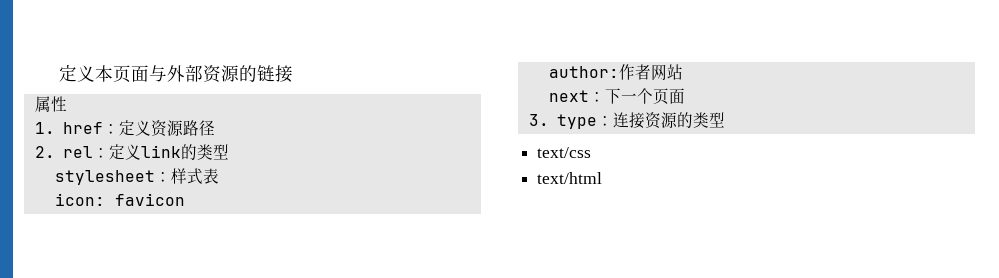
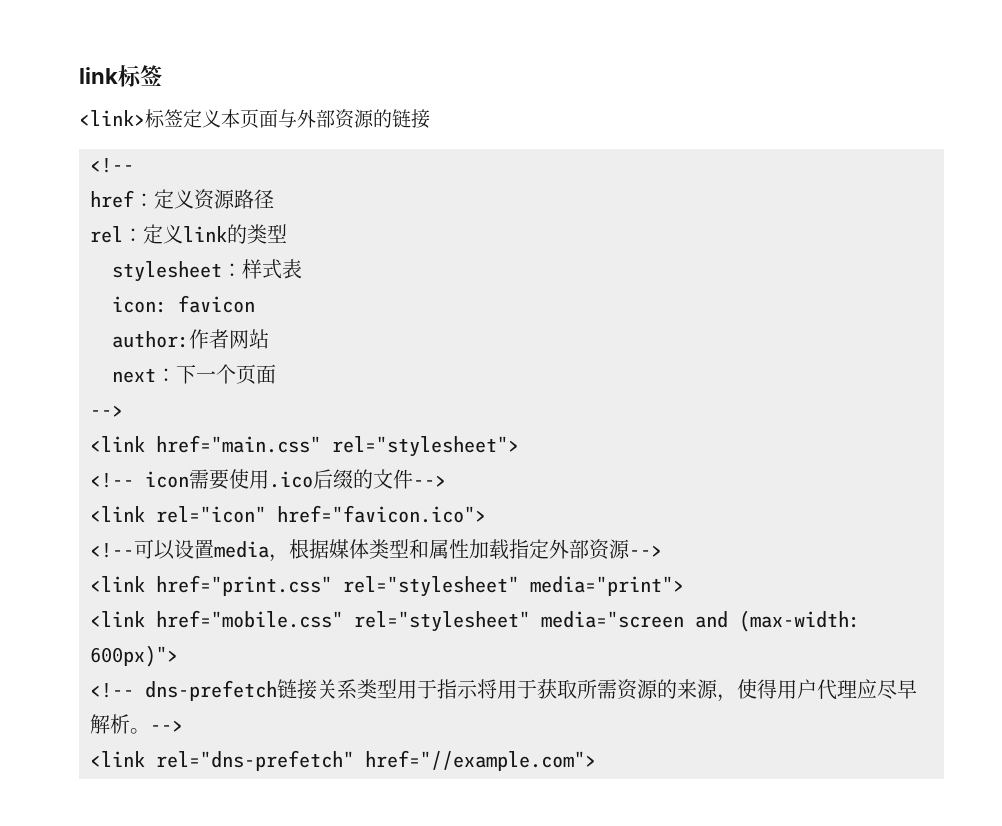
- 定义本页面与外部资源的链接
- 属性
- 1. href：定义资源路径
+ link标签
+ <link>标签定义本页面与外部资源的链接
+ <!--
+ href：定义资源路径
- 2. rel：定义link的类型
+ rel：定义link的类型
  next：下一个页面
- 3. type：连接资源的类型
- text/css
- text/html
+ -->
+ <link href="main.css" rel="stylesheet">
+ <!-- icon需要使用.ico后缀的文件-->
+ <link rel="icon" href="favicon.ico">
+ <!--可以设置media，根据媒体类型和属性加载指定外部资源-->
+ <link href="print.css" rel="stylesheet" media="print">
+ <link href="mobile.css" rel="stylesheet" media="screen and (max-width: 600px)">
+ <!-- dns-prefetch链接关系类型用于指示将用于获取所需资源的来源，使得用户代理应尽早解析。-->
+ <link rel="dns-prefetch" href="//example.com">

